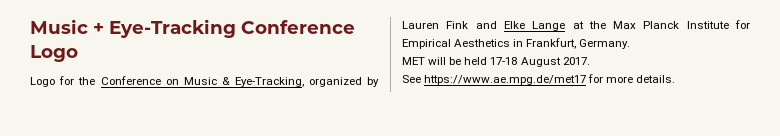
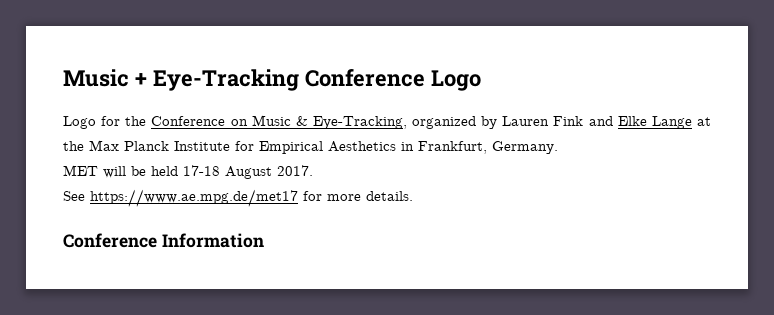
+ Conference Information

